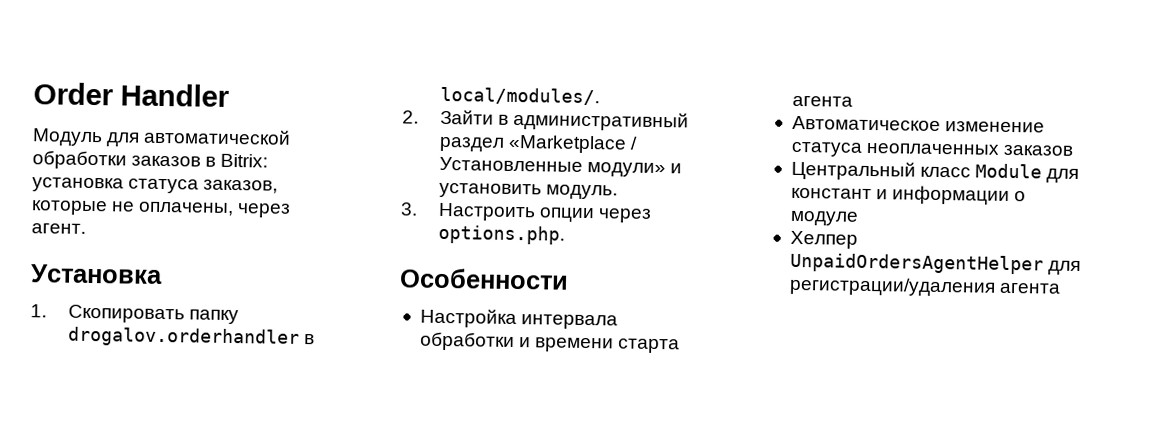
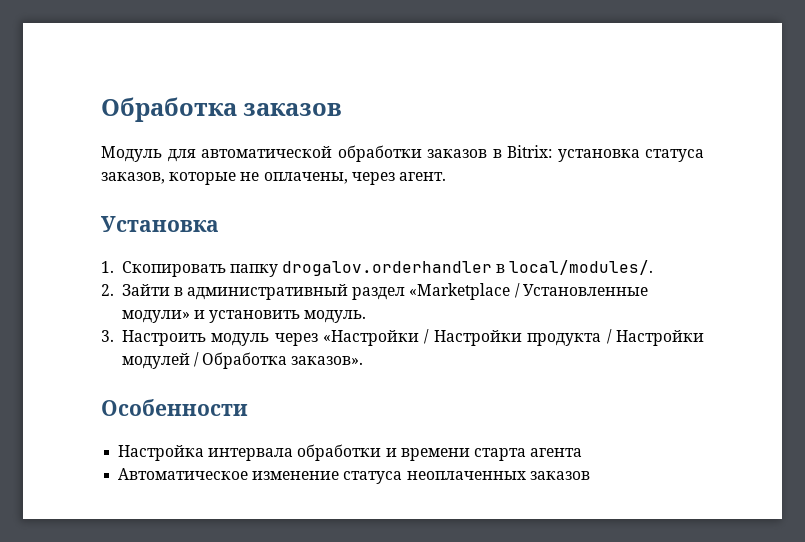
- Order Handler
+ Обработка заказов
- 3. Настроить опции через options.php.
+ 3. Настроить модуль через «Настройки / Настройки продукта / Настройки модулей / Обработка заказов».
- Центральный класс Module для констант и информации о модуле
- Хелпер UnpaidOrdersAgentHelper для регистрации/удаления агента

